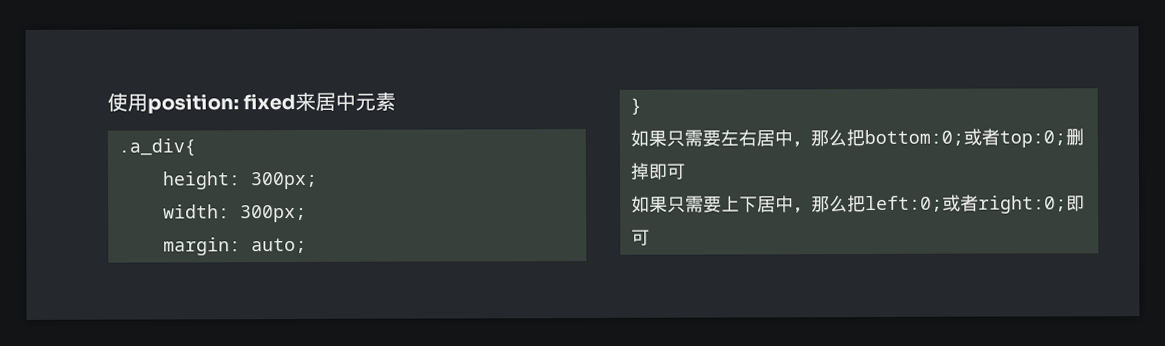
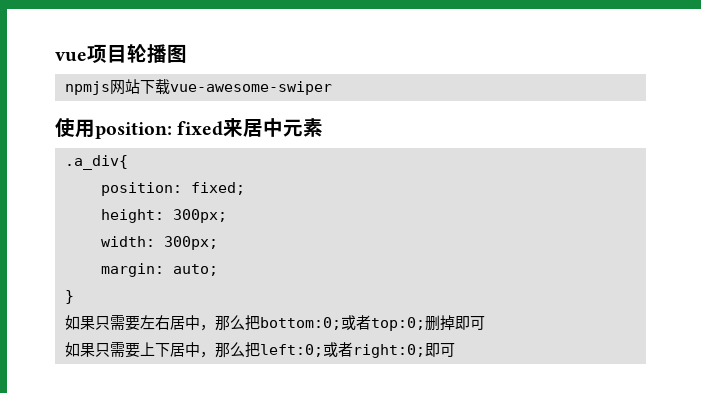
+ vue项目轮播图
+ npmjs网站下载vue-awesome-swiper
+ position: fixed;

